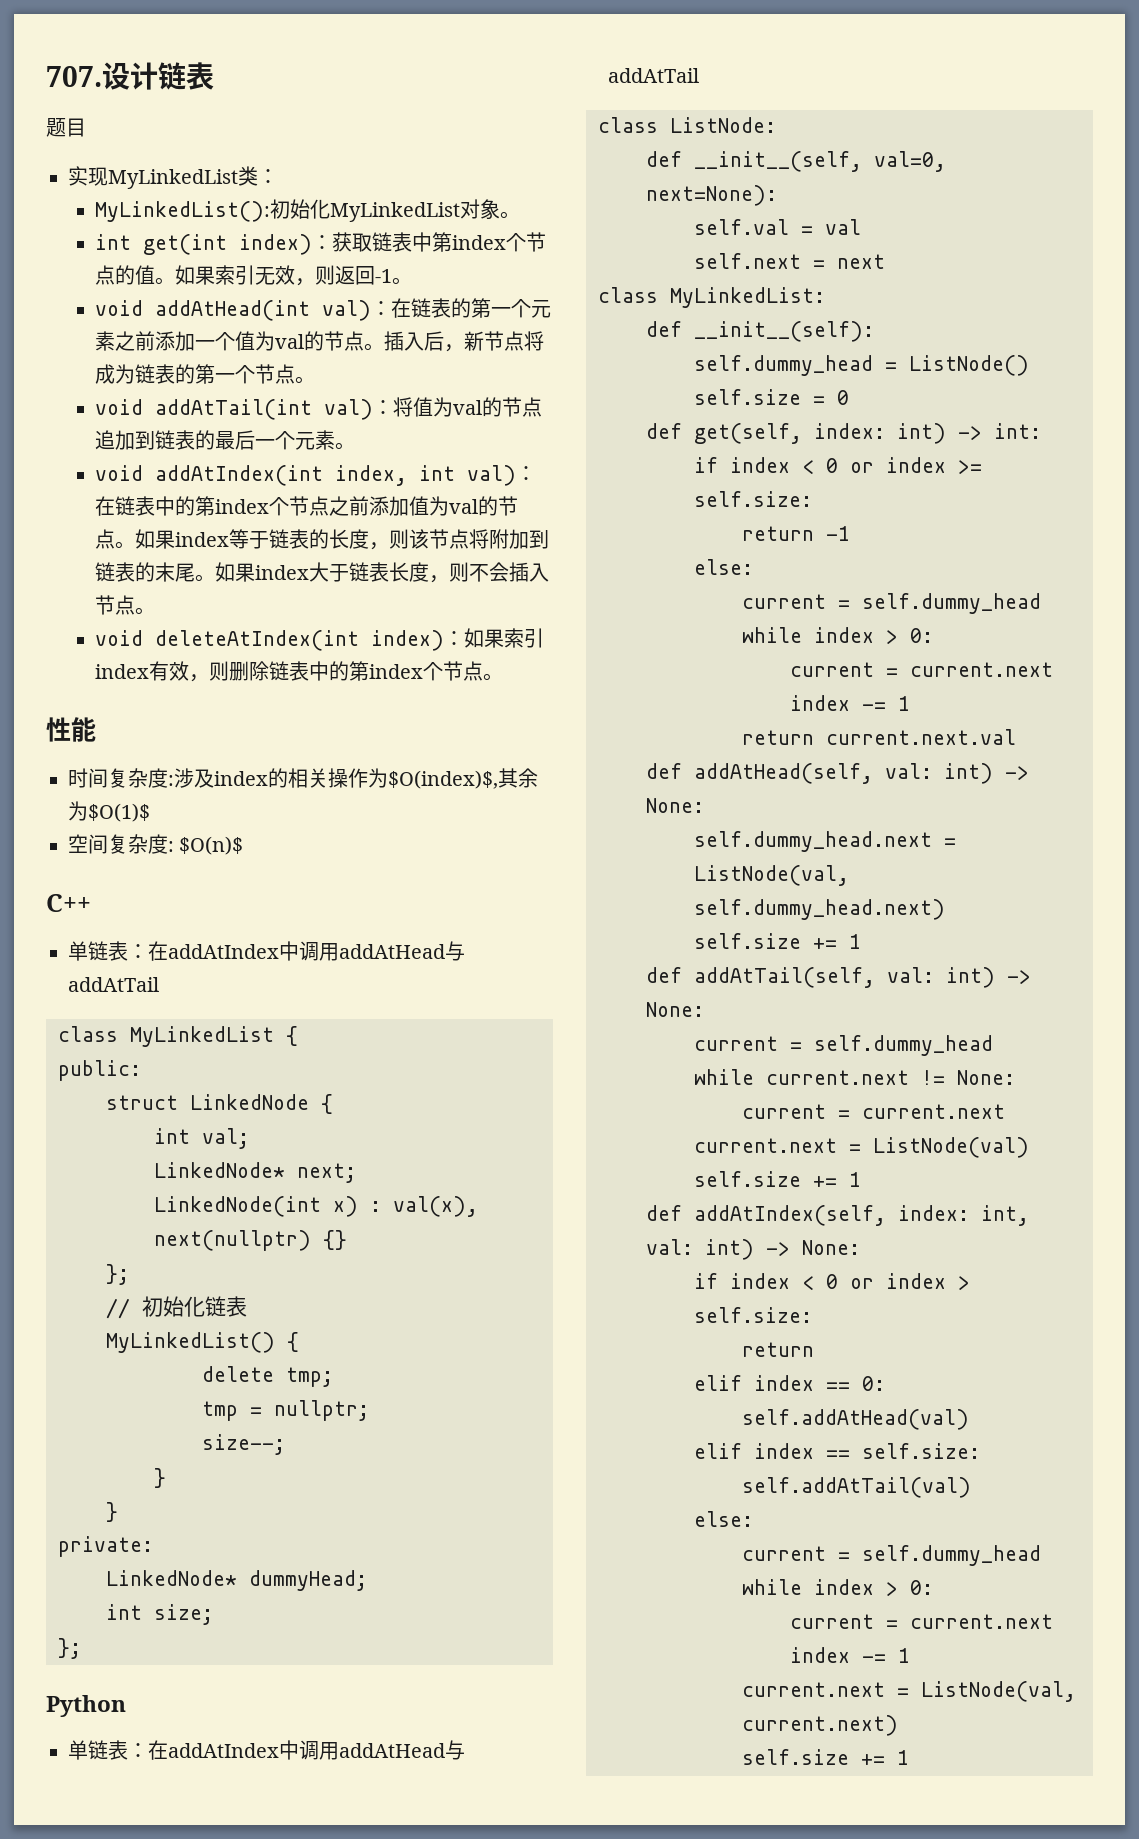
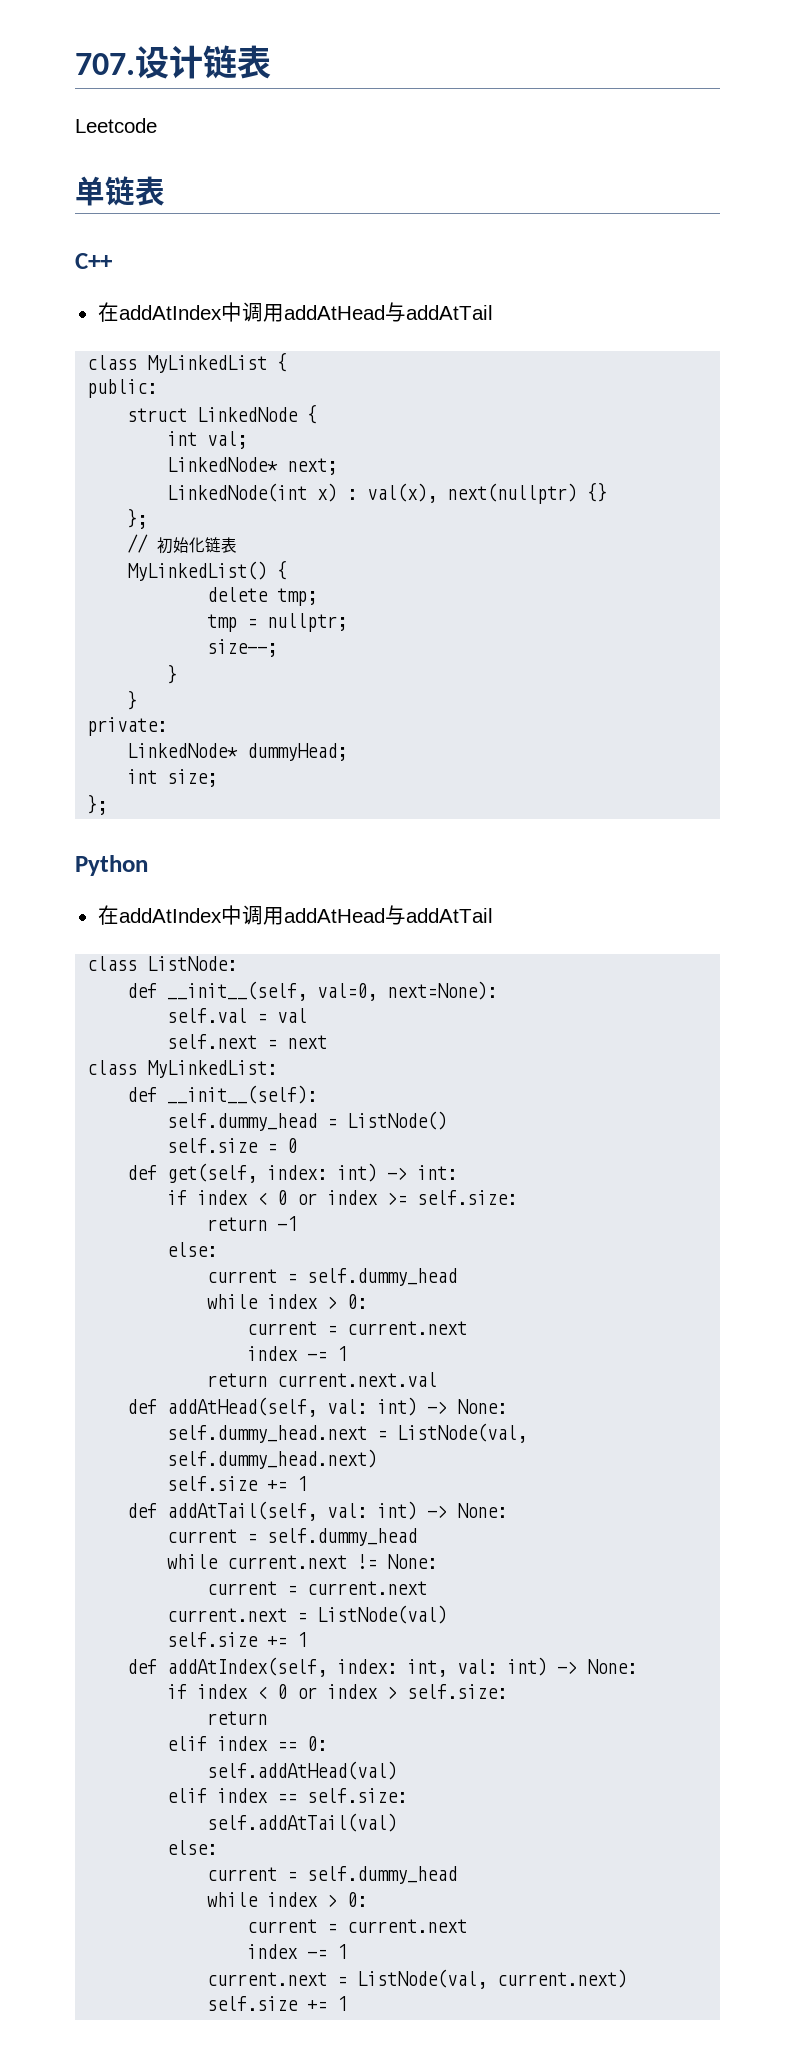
- 题目
- 实现MyLinkedList类：
- MyLinkedList():初始化MyLinkedList对象。
- int get(int index)：获取链表中第index个节点的值。如果索引无效，则返回-1。
- void addAtHead(int val)：在链表的第一个元素之前添加一个值为val的节点。插入后，新节点将成为链表的第一个节点。
- void addAtTail(int val)：将值为val的节点追加到链表的最后一个元素。
- void addAtIndex(int index, int val)：在链表中的第index个节点之前添加值为val的节点。如果index等于链表的长度，则该节点将附加到链表的末尾。如果index大于链表长度，则不会插入节点。
- void deleteAtIndex(int index)：如果索引index有效，则删除链表中的第index个节点。
- 性能
- 时间复杂度:涉及index的相关操作为$O(index)$,其余为$O(1)$
- 空间复杂度: $O(n)$
+ Leetcode
+ 单链表
  C++
- 单链表：在addAtIndex中调用addAtHead与addAtTail
+ 在addAtIndex中调用addAtHead与addAtTail
  Python
- 单链表：在addAtIndex中调用addAtHead与addAtTail
+ 在addAtIndex中调用addAtHead与addAtTail

